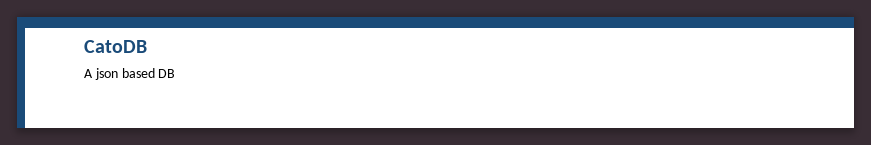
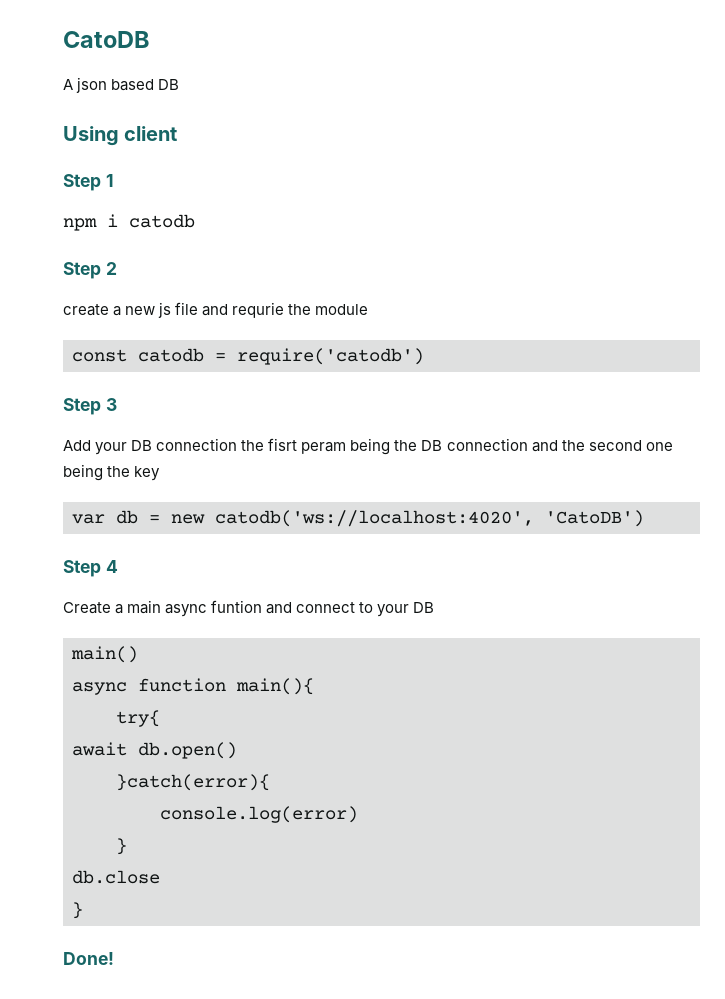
+ Using client
+ Step 1
+ npm i catodb
+ Step 2
+ create a new js file and requrie the module
+ const catodb = require('catodb')
+ Step 3
+ Add your DB connection the fisrt peram being the DB connection and the second one being the key
+ var db = new catodb('ws://localhost:4020', 'CatoDB')
+ Step 4
+ Create a main async funtion and connect to your DB
+ main()
+ async function main(){
+ try{
+ await db.open()
+ }catch(error){
+ console.log(error)
+ }
+ db.close
+ }
+ Done!

